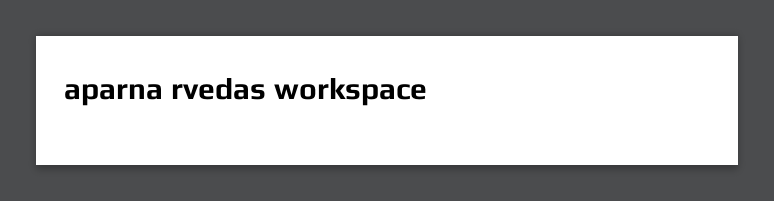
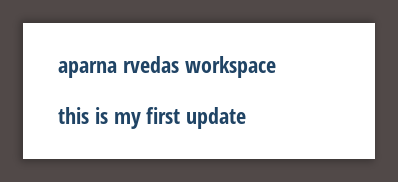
+ this is my first update

